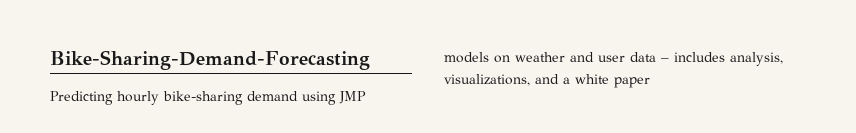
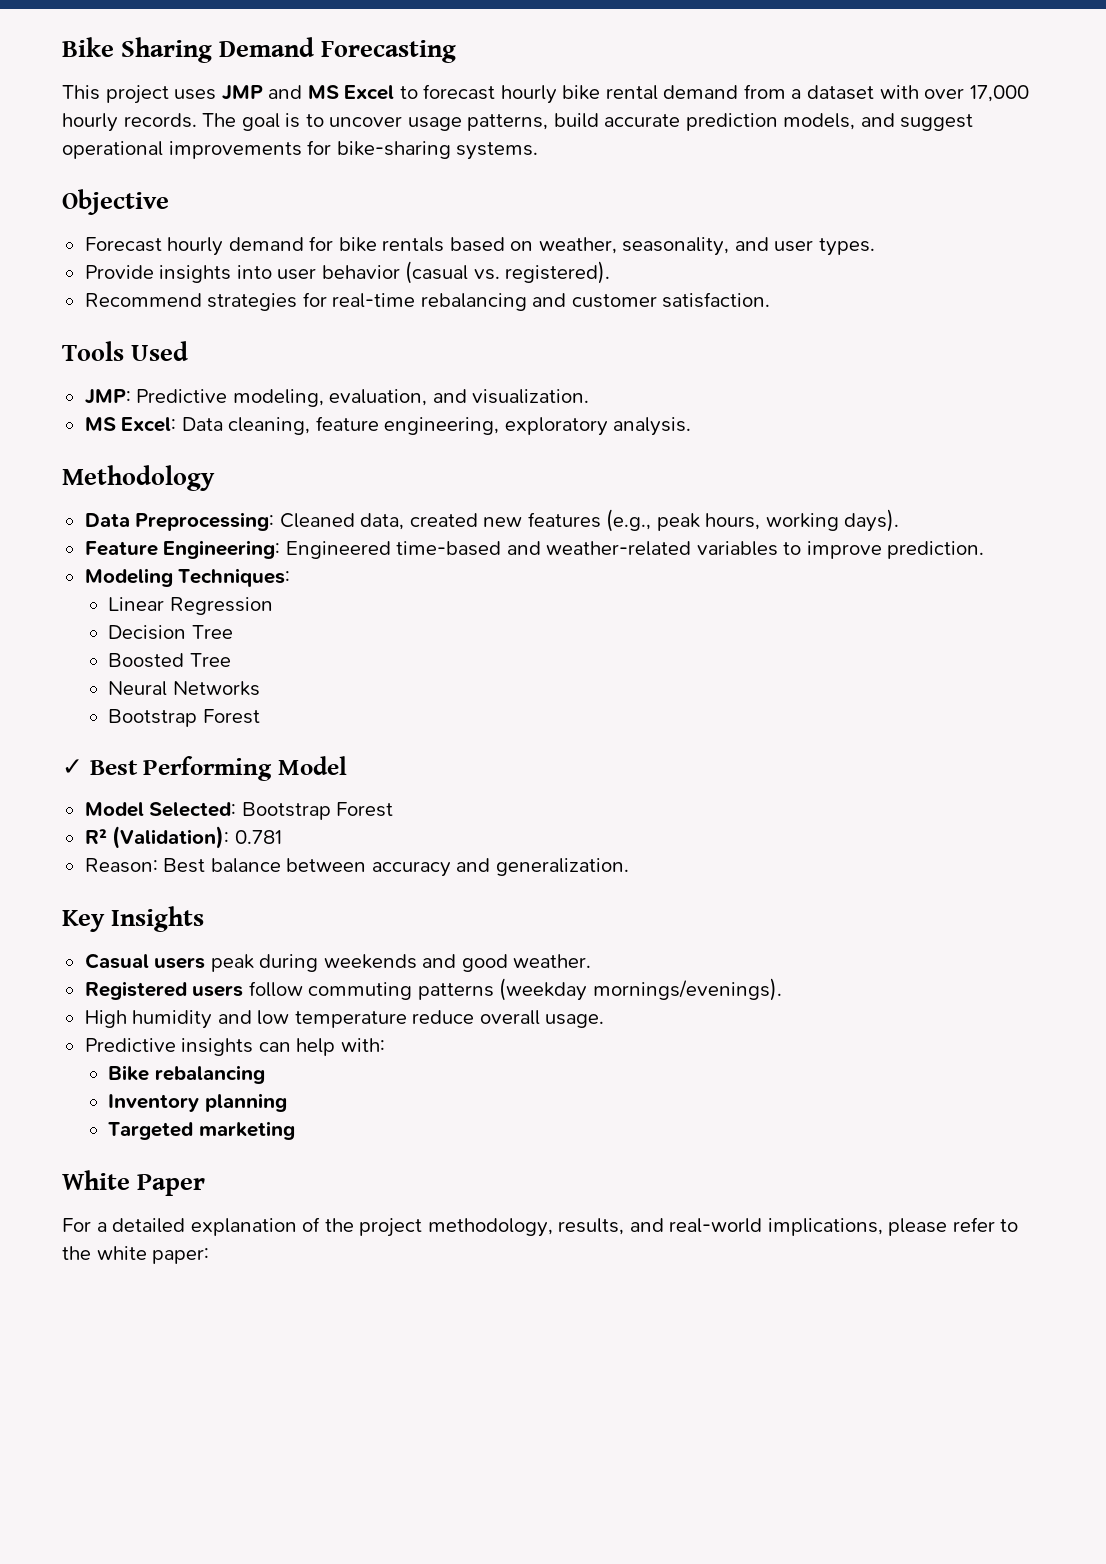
- Bike-Sharing-Demand-Forecasting
- Predicting hourly bike-sharing demand using JMP models on weather and user data – includes analysis, visualizations, and a white paper
+ Bike Sharing Demand Forecasting
+ This project uses JMP and MS Excel to forecast hourly bike rental demand from a dataset with over 17,000 hourly records. The goal is to uncover usage patterns, build accurate prediction models, and suggest operational improvements for bike-sharing systems.
+ Objective
+ Forecast hourly demand for bike rentals based on weather, seasonality, and user types.
+ Provide insights into user behavior (casual vs. registered).
+ Recommend strategies for real-time rebalancing and customer satisfaction.
+ Tools Used
+ JMP: Predictive modeling, evaluation, and visualization.
+ MS Excel: Data cleaning, feature engineering, exploratory analysis.
+ Methodology
+ Data Preprocessing: Cleaned data, created new features (e.g., peak hours, working days).
+ Feature Engineering: Engineered time-based and weather-related variables to improve prediction.
+ Modeling Techniques:
+ Linear Regression
+ Decision Tree
+ Boosted Tree
+ Neural Networks
+ Bootstrap Forest
+ ✓ Best Performing Model
+ Model Selected: Bootstrap Forest
+ R² (Validation): 0.781
+ Reason: Best balance between accuracy and generalization.
+ Key Insights
+ Casual users peak during weekends and good weather.
+ Registered users follow commuting patterns (weekday mornings/evenings).
+ High humidity and low temperature reduce overall usage.
+ Predictive insights can help with:
+ Bike rebalancing
+ Inventory planning
+ Targeted marketing
+ White Paper
+ For a detailed explanation of the project methodology, results, and real-world implications, please refer to the white paper:

